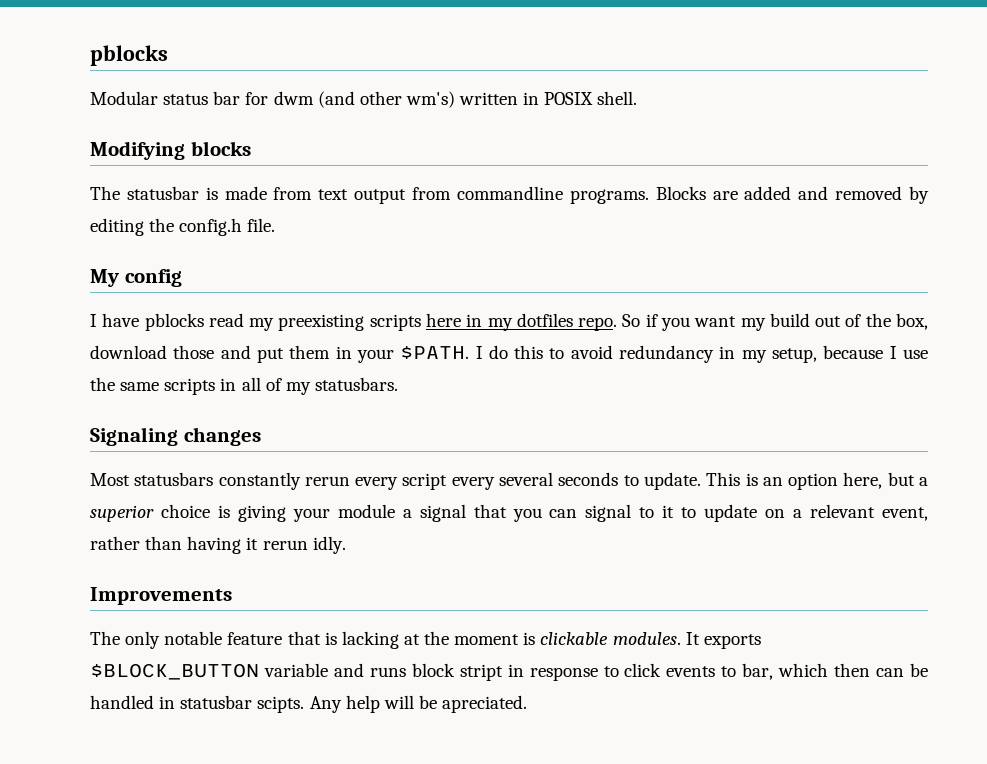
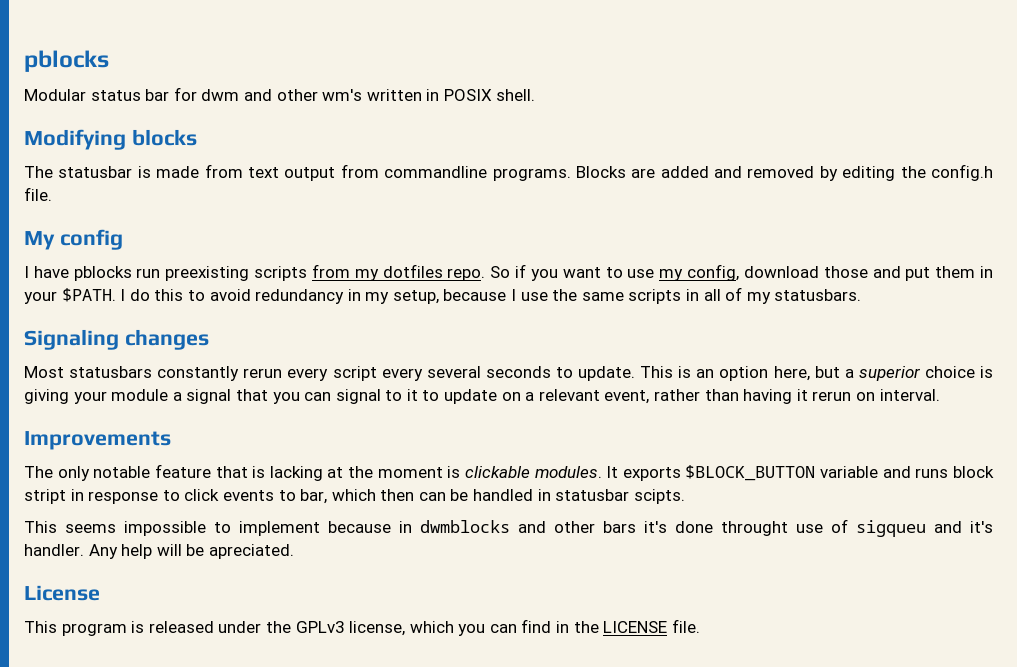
- Modular status bar for dwm (and other wm's) written in POSIX shell.
+ Modular status bar for dwm and other wm's written in POSIX shell.
- I have pblocks read my preexisting scripts here in my dotfiles repo.
+ I have pblocks run preexisting scripts from my dotfiles repo.
- So if you want my build out of the box, download those and put them in your $PATH.
+ So if you want to use my config, download those and put them in your $PATH.
- This is an option here, but a superior choice is giving your module a signal that you can signal to it to update on a relevant event, rather than having it rerun idly.
+ This is an option here, but a superior choice is giving your module a signal that you can signal to it to update on a relevant event, rather than having it rerun on interval.
- It exports $BLOCK_BUTTON variable and runs block stript in response to click events to bar, which then can be handled in statusbar scipts. Any help will be apreciated.
+ It exports $BLOCK_BUTTON variable and runs block stript in response to click events to bar, which then can be handled in statusbar scipts.
+ This seems impossible to implement because in dwmblocks and other bars it's done throught use of sigqueu and it's handler. Any help will be apreciated.
+ License
+ This program is released under the GPLv3 license, which you can find in the LICENSE file.

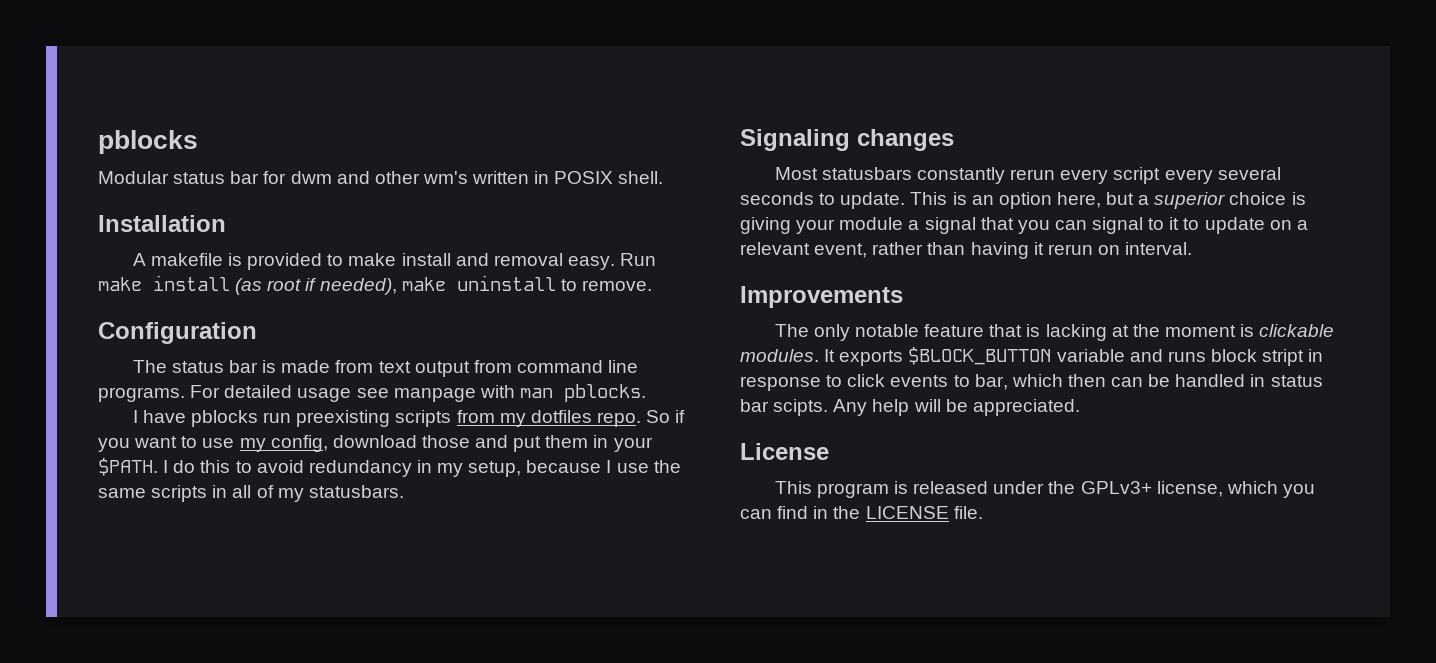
- Modifying blocks
- The statusbar is made from text output from commandline programs. Blocks are added and removed by editing the config.h file.
- My config
+ Installation
+ A makefile is provided to make install and removal easy. Run make install (as root if needed), make uninstall to remove.
+ Configuration
+ The status bar is made from text output from command line programs. For detailed usage see manpage with man pblocks.
- It exports $BLOCK_BUTTON variable and runs block stript in response to click events to bar, which then can be handled in statusbar scipts.
- This seems impossible to implement because in dwmblocks and other bars it's done throught use of sigqueu and it's handler.
+ It exports $BLOCK_BUTTON variable and runs block stript in response to click events to bar, which then can be handled in status bar scipts.
- Any help will be apreciated.
+ Any help will be appreciated.
- This program is released under the GPLv3 license, which you can find in the LICENSE file.
+ This program is released under the GPLv3+ license, which you can find in the LICENSE file.

